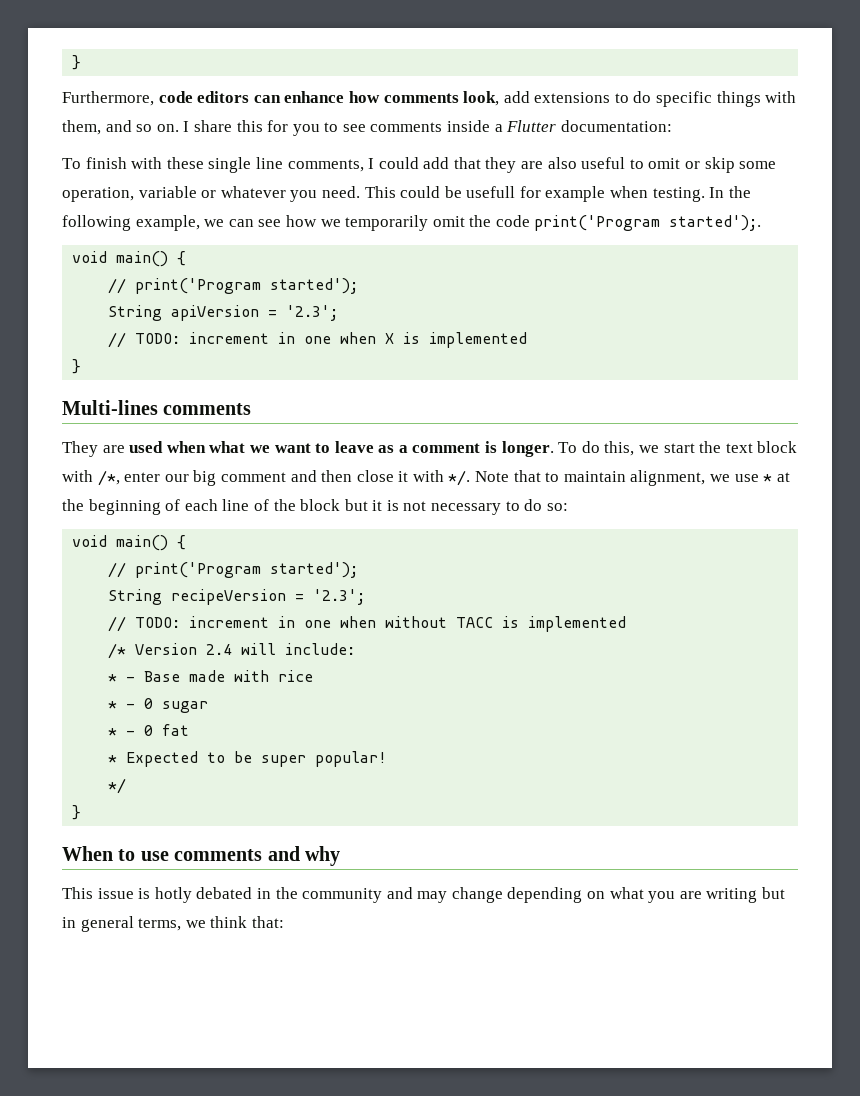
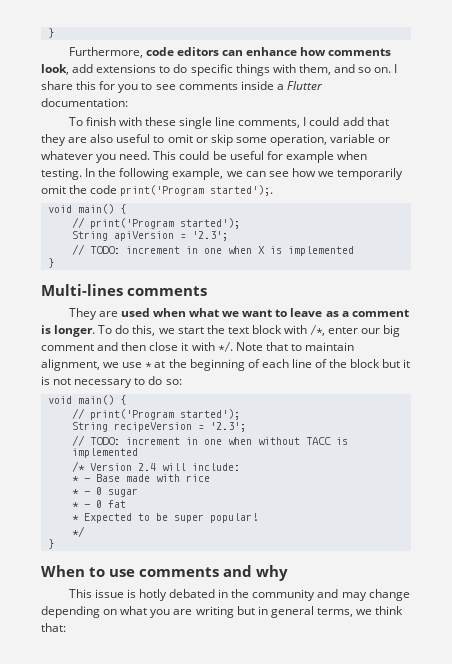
- This could be usefull for example when testing.
+ This could be useful for example when testing.

